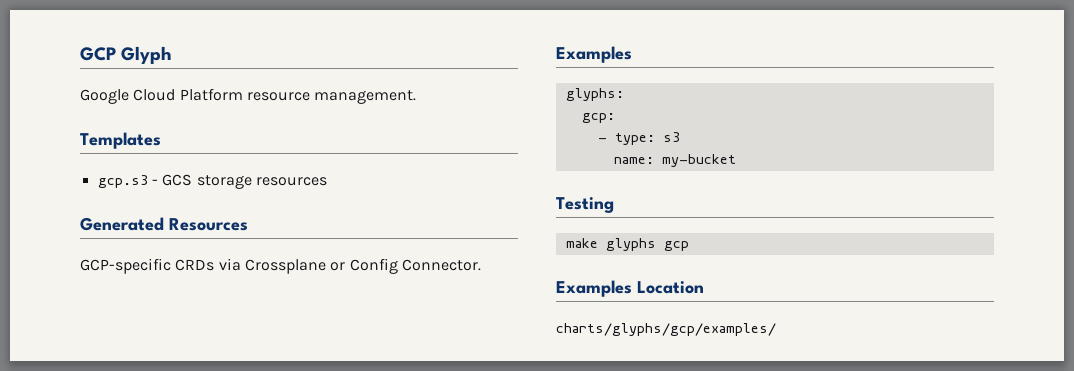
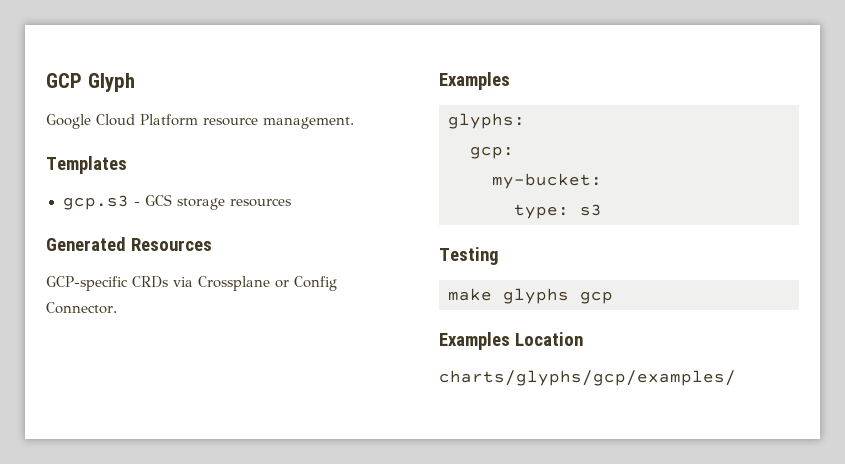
- - type: s3
+ my-bucket:
+ type: s3
- name: my-bucket

